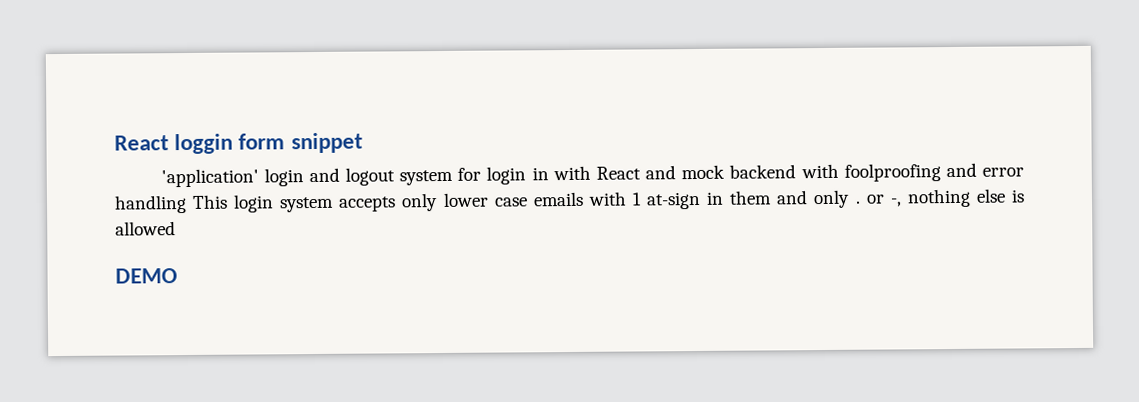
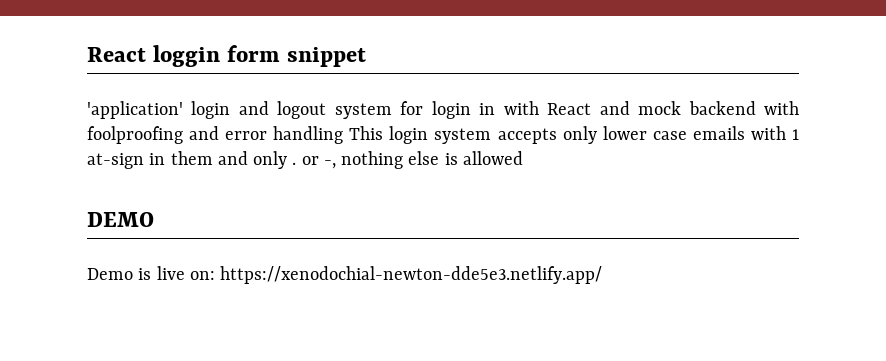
+ Demo is live on: https://xenodochial-newton-dde5e3.netlify.app/

